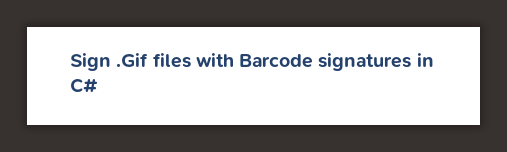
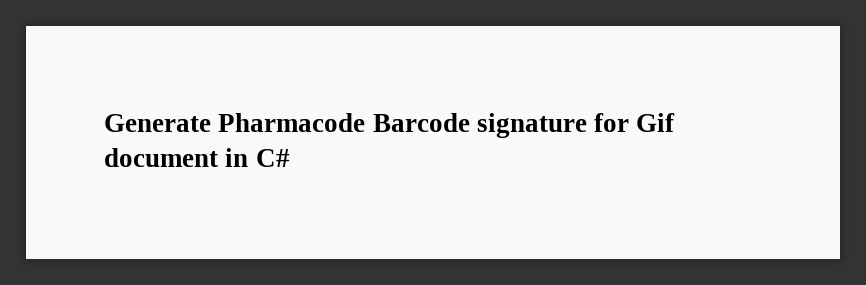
- Sign .Gif files with Barcode signatures in C#
+ Generate Pharmacode Barcode signature for Gif document in C#

